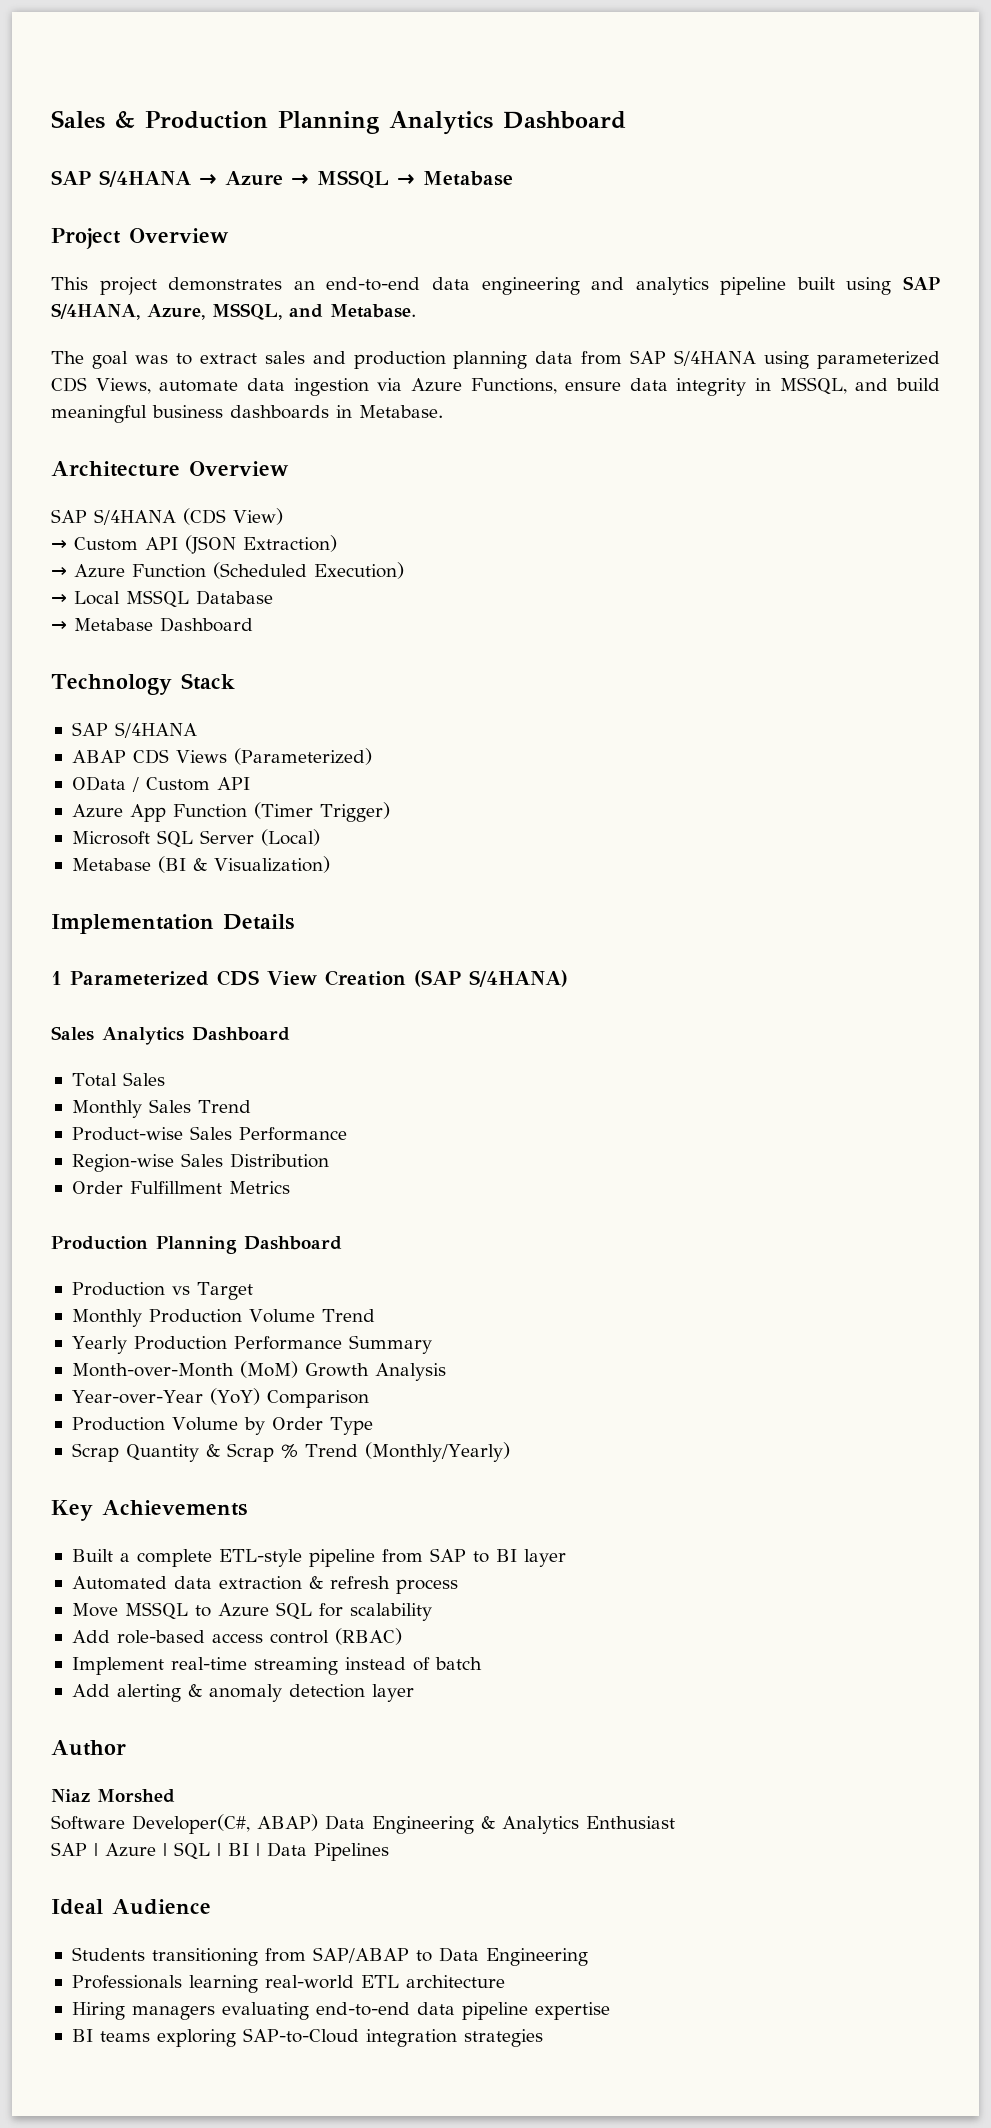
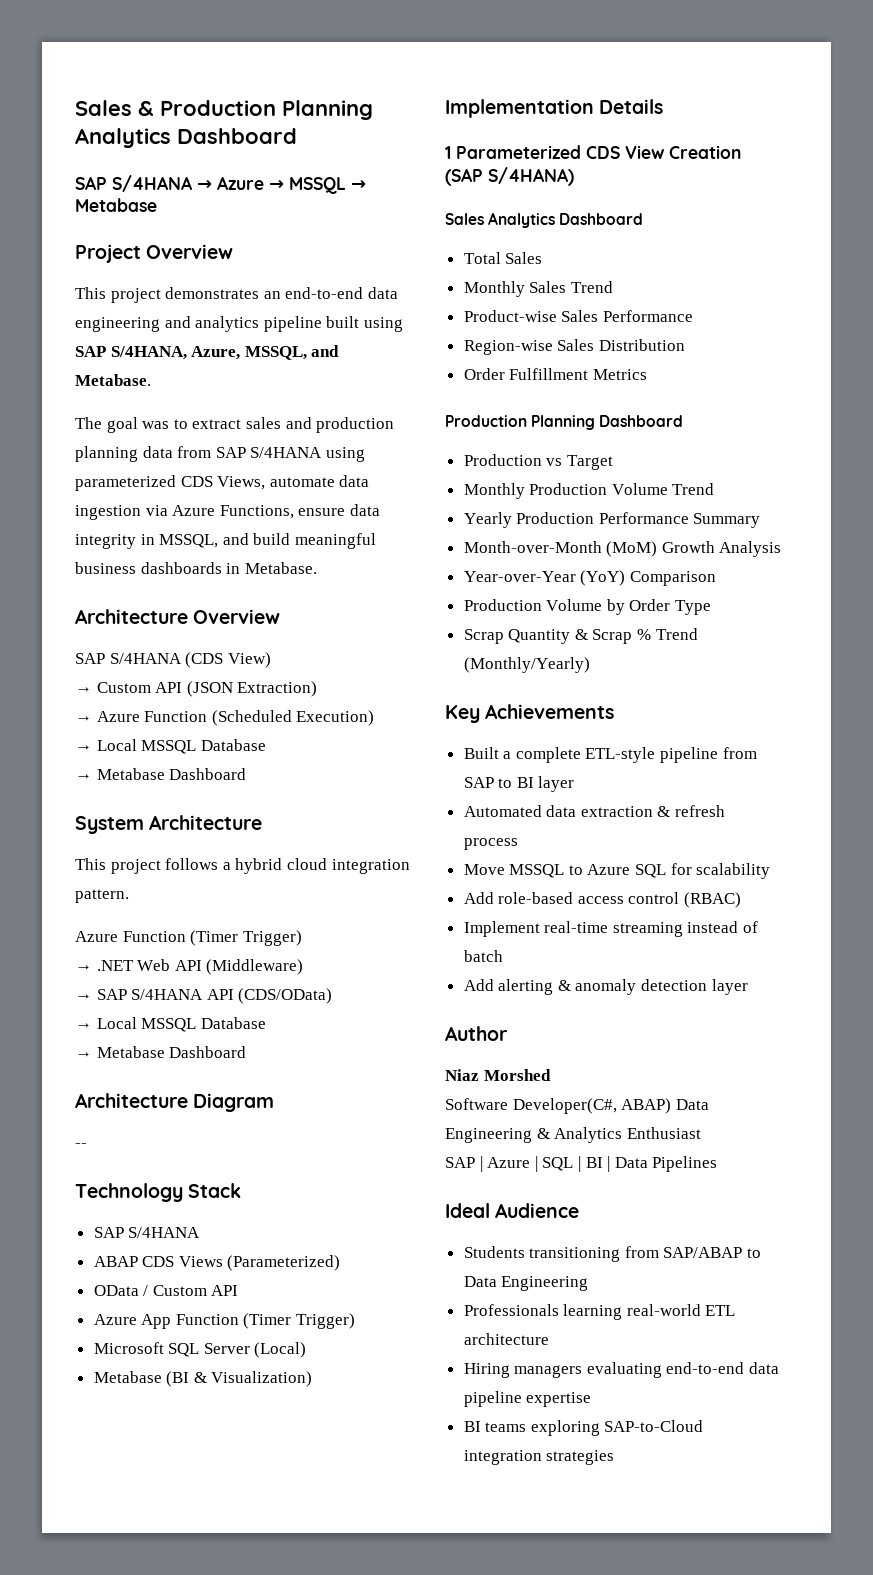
+ System Architecture
+ This project follows a hybrid cloud integration pattern.
+ Azure Function (Timer Trigger)
+ → .NET Web API (Middleware)
+ → SAP S/4HANA API (CDS/OData)
+ → Local MSSQL Database
+ → Metabase Dashboard
+ Architecture Diagram
+ --

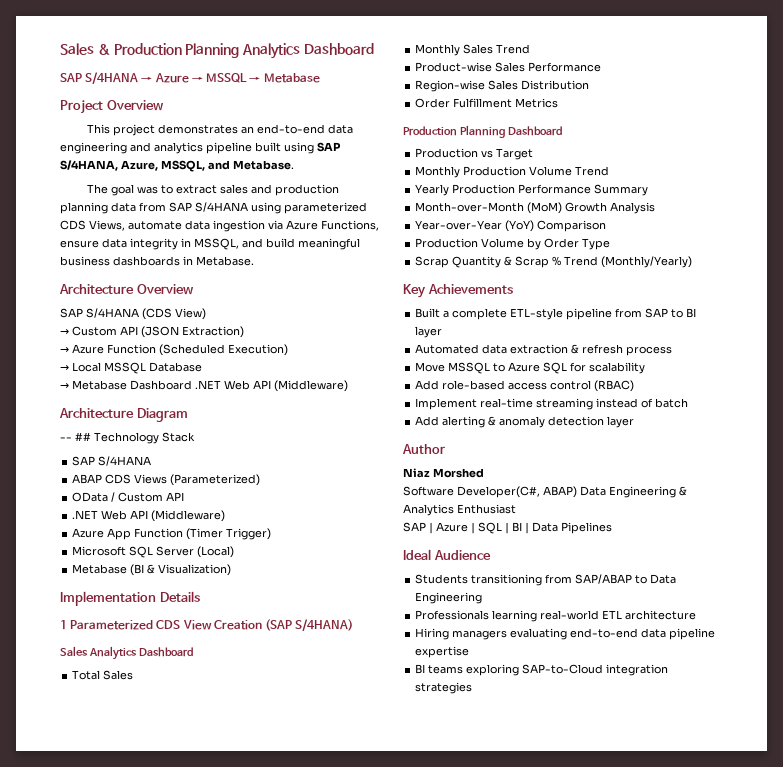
  → Azure Function (Scheduled Execution)
  → Local MSSQL Database
- → Metabase Dashboard
- System Architecture
- This project follows a hybrid cloud integration pattern.
- Azure Function (Timer Trigger)
- → .NET Web API (Middleware)
- → SAP S/4HANA API (CDS/OData)
- → Local MSSQL Database
- → Metabase Dashboard
+ → Metabase Dashboard .NET Web API (Middleware)
- --
- Technology Stack
+ -- ## Technology Stack
  OData / Custom API
+ .NET Web API (Middleware)

